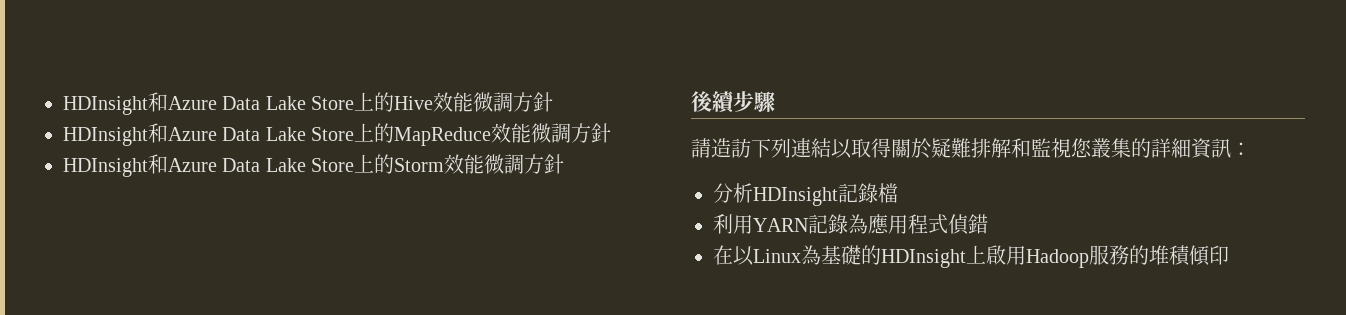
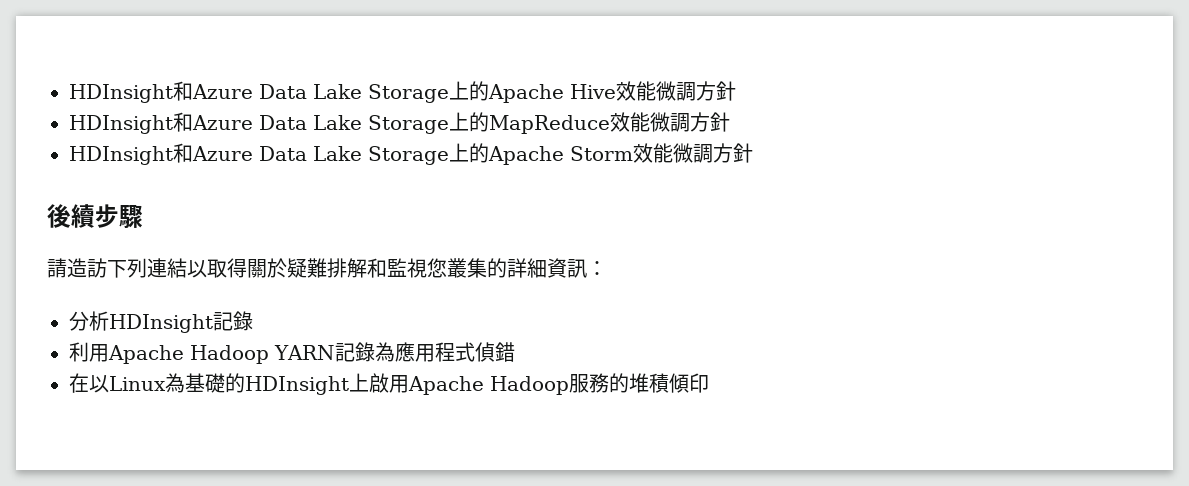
- HDInsight和Azure Data Lake Store上的Hive效能微調方針
+ HDInsight和Azure Data Lake Storage上的Apache Hive效能微調方針
- HDInsight和Azure Data Lake Store上的MapReduce效能微調方針
+ HDInsight和Azure Data Lake Storage上的MapReduce效能微調方針
- HDInsight和Azure Data Lake Store上的Storm效能微調方針
+ HDInsight和Azure Data Lake Storage上的Apache Storm效能微調方針
- 分析HDInsight記錄檔
+ 分析HDInsight記錄
- 利用YARN記錄為應用程式偵錯
+ 利用Apache Hadoop YARN記錄為應用程式偵錯
- 在以Linux為基礎的HDInsight上啟用Hadoop服務的堆積傾印
+ 在以Linux為基礎的HDInsight上啟用Apache Hadoop服務的堆積傾印

